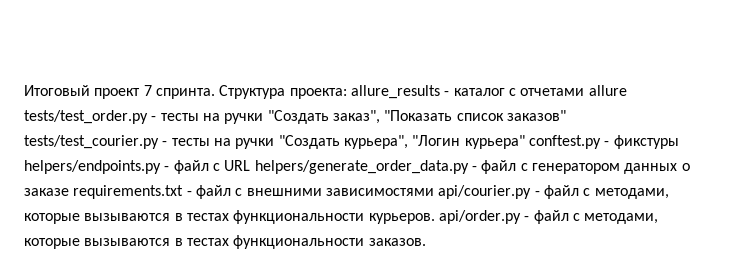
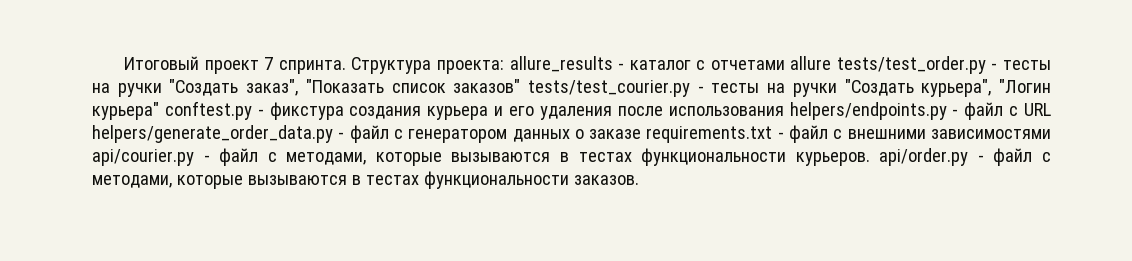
- allure_results - каталог с отчетами allure tests/test_order.py - тесты на ручки "Создать заказ", "Показать список заказов" tests/test_courier.py - тесты на ручки "Создать курьера", "Логин курьера" conftest.py - фикстуры helpers/endpoints.py - файл с URL helpers/generate_order_data.py - файл с генератором данных о заказе requirements.txt - файл с внешними зависимостями api/courier.py - файл с методами, которые вызываются в тестах функциональности курьеров. api/order.py - файл с методами, которые вызываются в тестах функциональности заказов.
+ allure_results - каталог с отчетами allure tests/test_order.py - тесты на ручки "Создать заказ", "Показать список заказов" tests/test_courier.py - тесты на ручки "Создать курьера", "Логин курьера" conftest.py - фикстура создания курьера и его удаления после использования helpers/endpoints.py - файл с URL helpers/generate_order_data.py - файл с генератором данных о заказе requirements.txt - файл с внешними зависимостями api/courier.py - файл с методами, которые вызываются в тестах функциональности курьеров. api/order.py - файл с методами, которые вызываются в тестах функциональности заказов.

